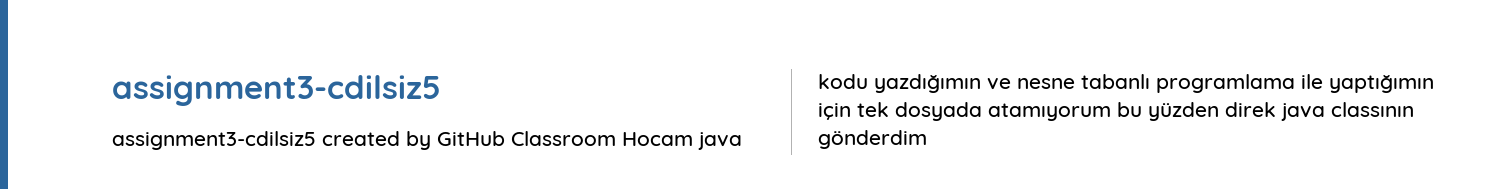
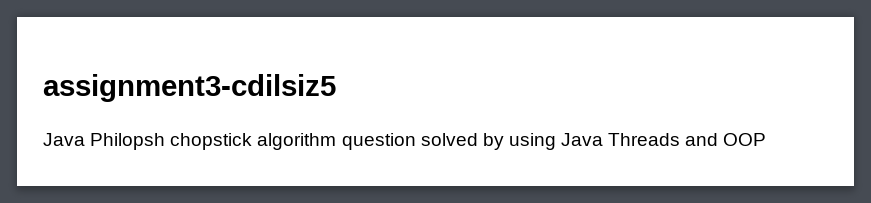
- assignment3-cdilsiz5 created by GitHub Classroom Hocam java kodu yazdığımın ve nesne tabanlı programlama ile yaptığımın için tek dosyada atamıyorum bu yüzden direk java classının gönderdim
+ Java Philopsh chopstick algorithm question solved by using Java Threads and OOP

